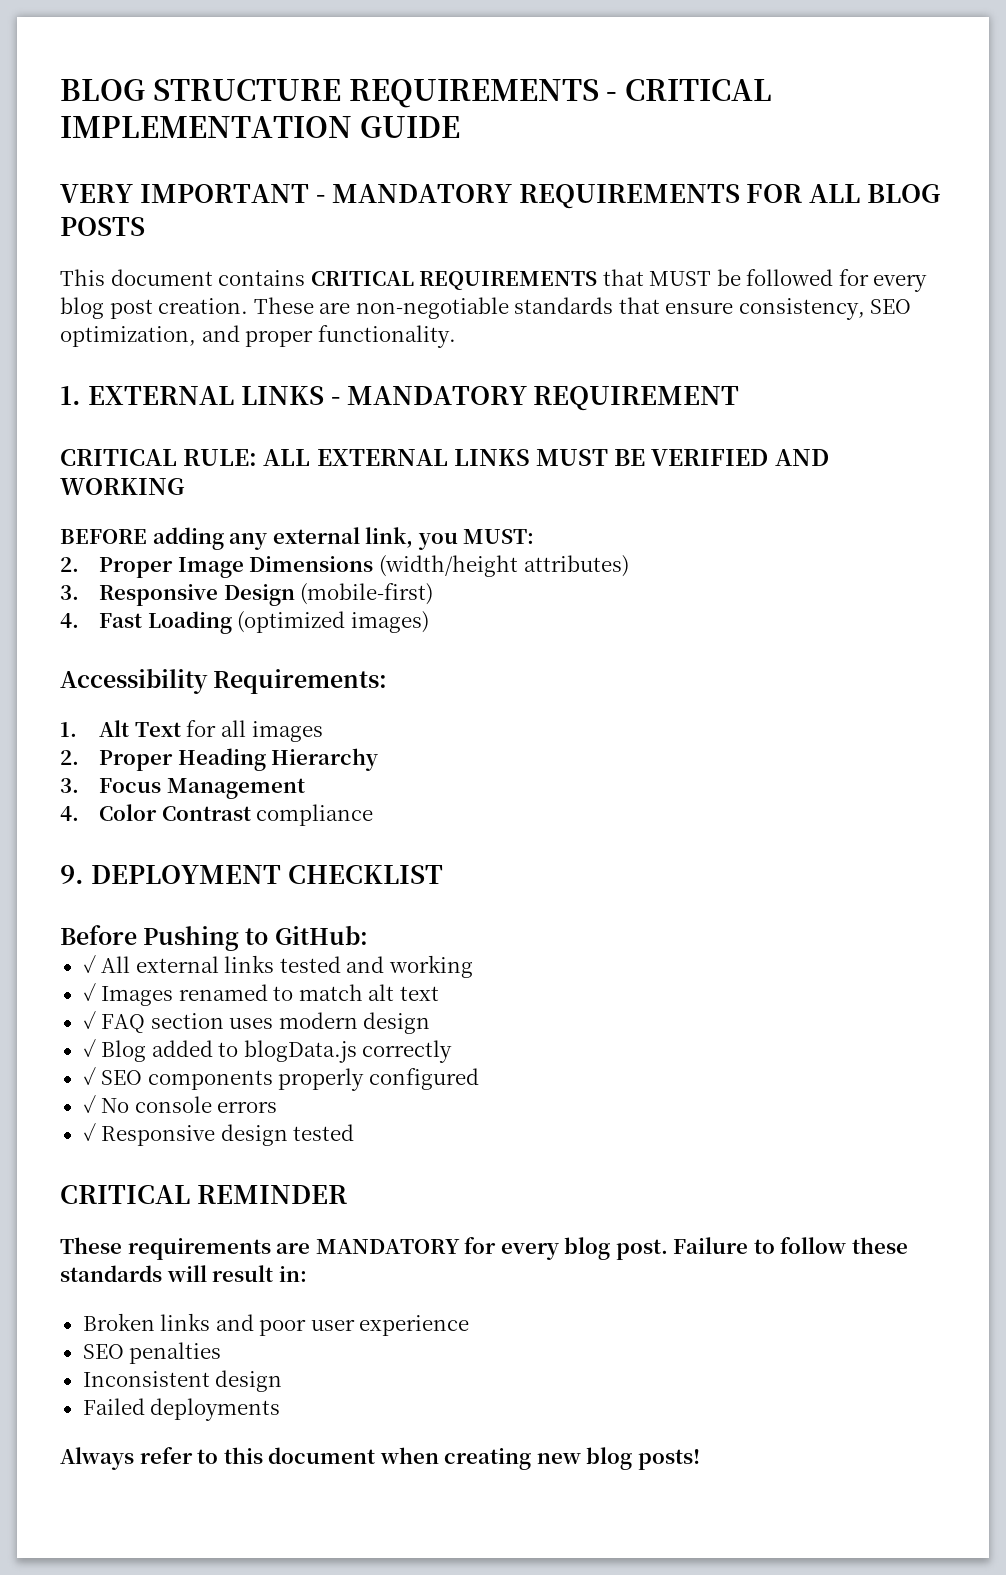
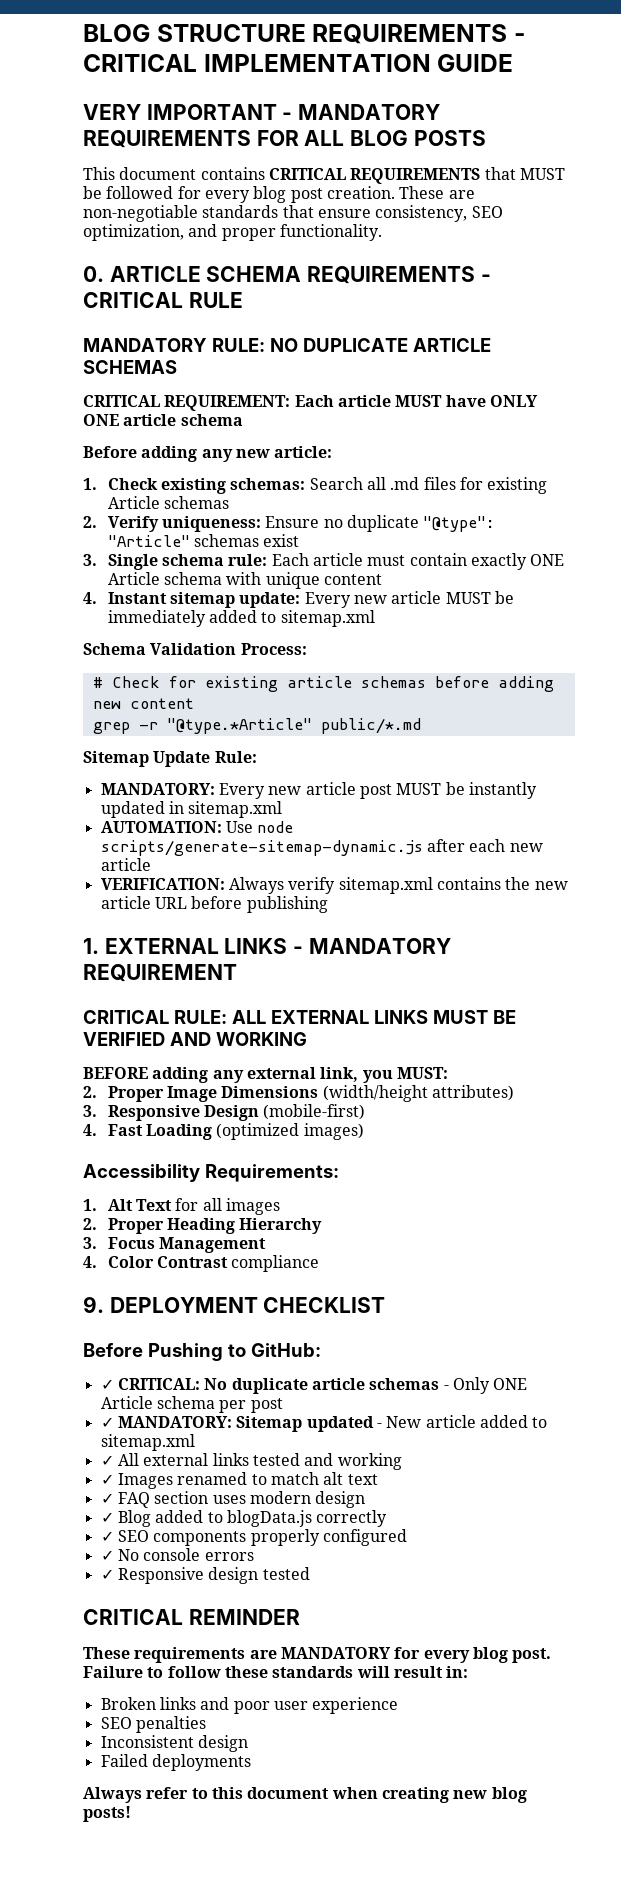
+ 0. ARTICLE SCHEMA REQUIREMENTS - CRITICAL RULE
+ MANDATORY RULE: NO DUPLICATE ARTICLE SCHEMAS
+ CRITICAL REQUIREMENT: Each article MUST have ONLY ONE article schema
+ Before adding any new article:
+ 1. Check existing schemas: Search all .md files for existing Article schemas
+ 2. Verify uniqueness: Ensure no duplicate "@type": "Article" schemas exist
+ 3. Single schema rule: Each article must contain exactly ONE Article schema with unique content
+ 4. Instant sitemap update: Every new article MUST be immediately added to sitemap.xml
+ Schema Validation Process:
+ # Check for existing article schemas before adding new content
+ grep -r "@type.*Article" public/*.md
+ Sitemap Update Rule:
+ MANDATORY: Every new article post MUST be instantly updated in sitemap.xml
+ AUTOMATION: Use node scripts/generate-sitemap-dynamic.js after each new article
+ VERIFICATION: Always verify sitemap.xml contains the new article URL before publishing
+ ✓ CRITICAL: No duplicate article schemas - Only ONE Article schema per post
+ ✓ MANDATORY: Sitemap updated - New article added to sitemap.xml

